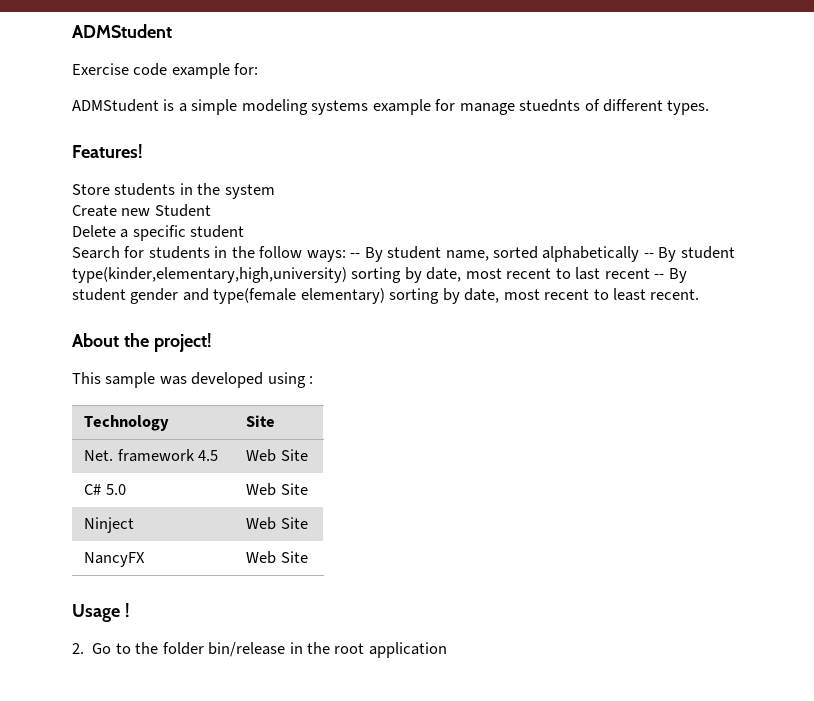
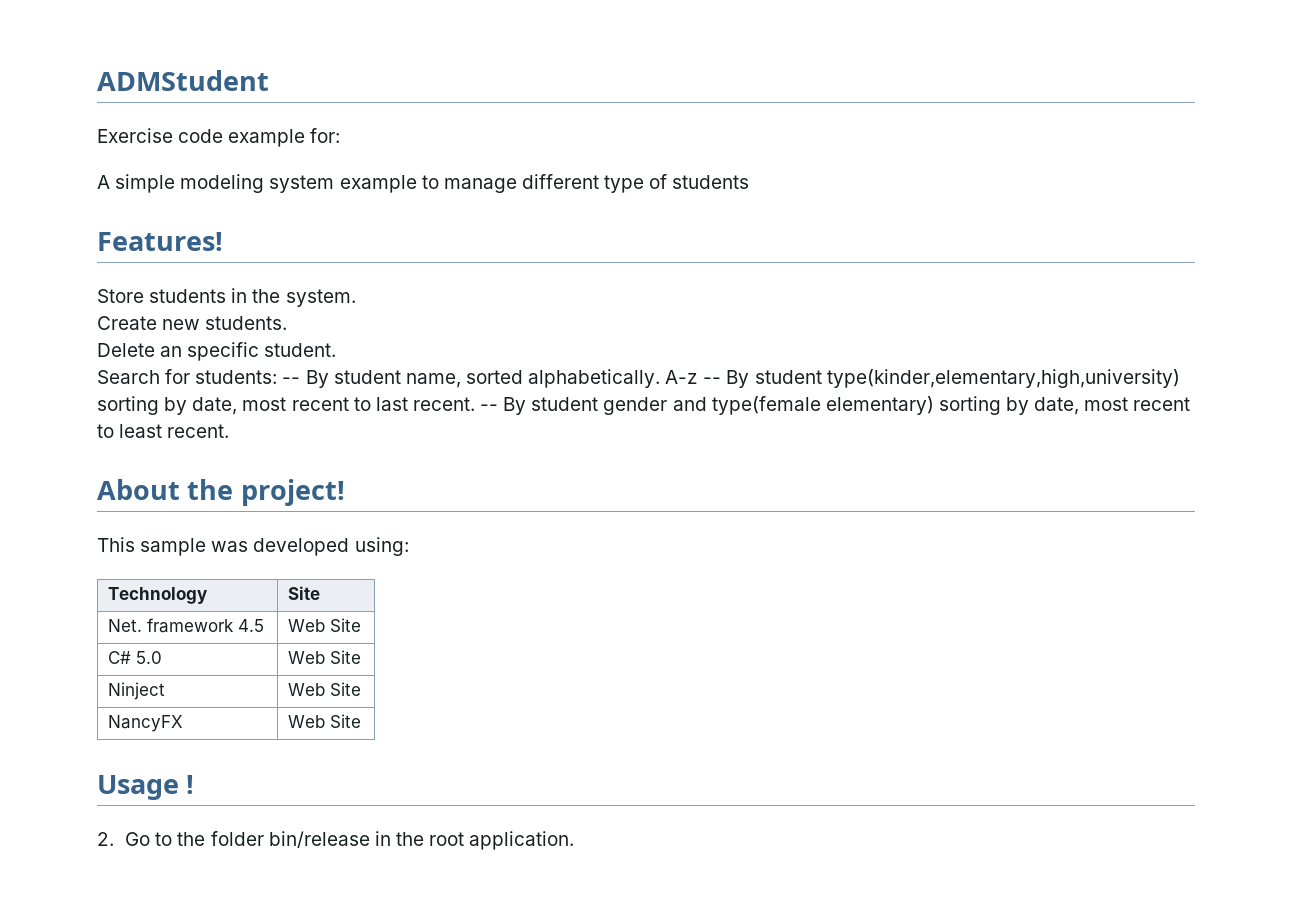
- ADMStudent is a simple modeling systems example for manage stuednts of different types.
+ A simple modeling system example to manage different type of students
- Store students in the system
+ Store students in the system.
- Create new Student
+ Create new students.
- Delete a specific student
+ Delete an specific student.
- Search for students in the follow ways: -- By student name, sorted alphabetically -- By student type(kinder,elementary,high,university) sorting by date, most recent to last recent -- By student gender and type(female elementary) sorting by date, most recent to least recent.
+ Search for students: -- By student name, sorted alphabetically. A-z -- By student type(kinder,elementary,high,university) sorting by date, most recent to last recent. -- By student gender and type(female elementary) sorting by date, most recent to least recent.
- This sample was developed using :
+ This sample was developed using:
- 2. Go to the folder bin/release in the root application
+ 2. Go to the folder bin/release in the root application.

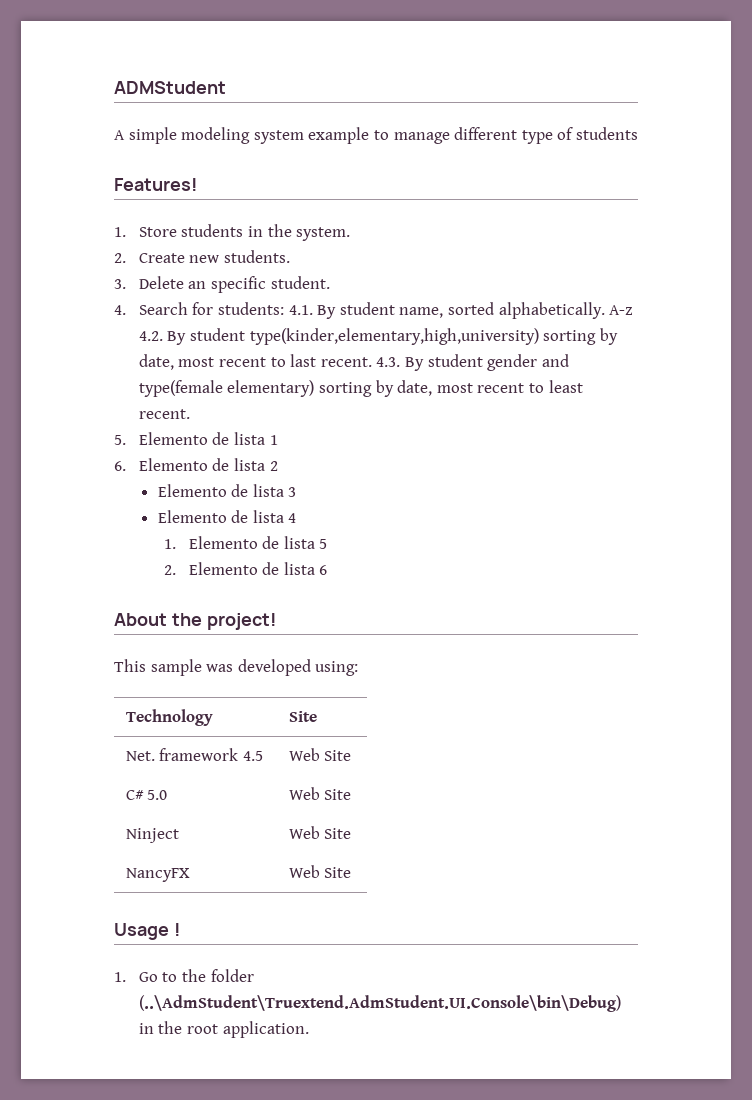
- Exercise code example for:
- Store students in the system.
+ 1. Store students in the system.
- Create new students.
+ 2. Create new students.
- Delete an specific student.
+ 3. Delete an specific student.
- Search for students: -- By student name, sorted alphabetically.
+ 4. Search for students: 4.1. By student name, sorted alphabetically.
- A-z -- By student type(kinder,elementary,high,university) sorting by date, most recent to last recent.
+ A-z 4.2. By student type(kinder,elementary,high,university) sorting by date, most recent to last recent.
- -- By student gender and type(female elementary) sorting by date, most recent to least recent.
+ 4.3. By student gender and type(female elementary) sorting by date, most recent to least recent.
+ 5. Elemento de lista 1
+ 6. Elemento de lista 2
+ Elemento de lista 3
+ Elemento de lista 4
+ 1. Elemento de lista 5
+ 2. Elemento de lista 6
- 2. Go to the folder bin/release in the root application.
+ 1. Go to the folder (..\AdmStudent\Truextend.AdmStudent.UI.Console\bin\Debug) in the root application.

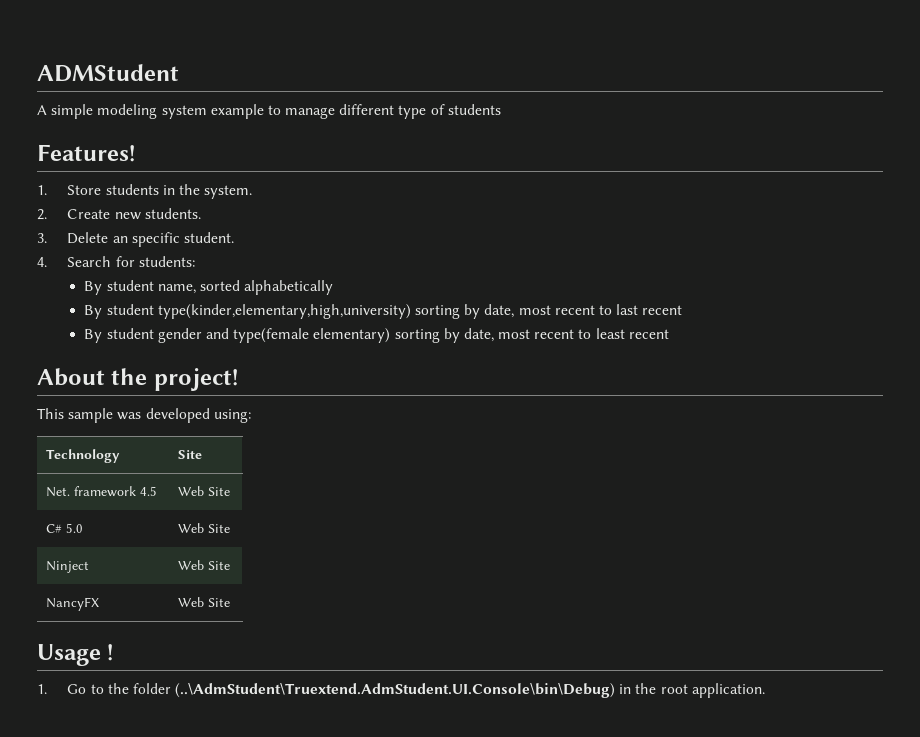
- 4. Search for students: 4.1. By student name, sorted alphabetically. A-z 4.2. By student type(kinder,elementary,high,university) sorting by date, most recent to last recent. 4.3. By student gender and type(female elementary) sorting by date, most recent to least recent.
- 5. Elemento de lista 1
- 6. Elemento de lista 2
- Elemento de lista 3
- Elemento de lista 4
- 1. Elemento de lista 5
- 2. Elemento de lista 6
+ 4. Search for students:
+ By student name, sorted alphabetically
+ By student type(kinder,elementary,high,university) sorting by date, most recent to last recent
+ By student gender and type(female elementary) sorting by date, most recent to least recent

